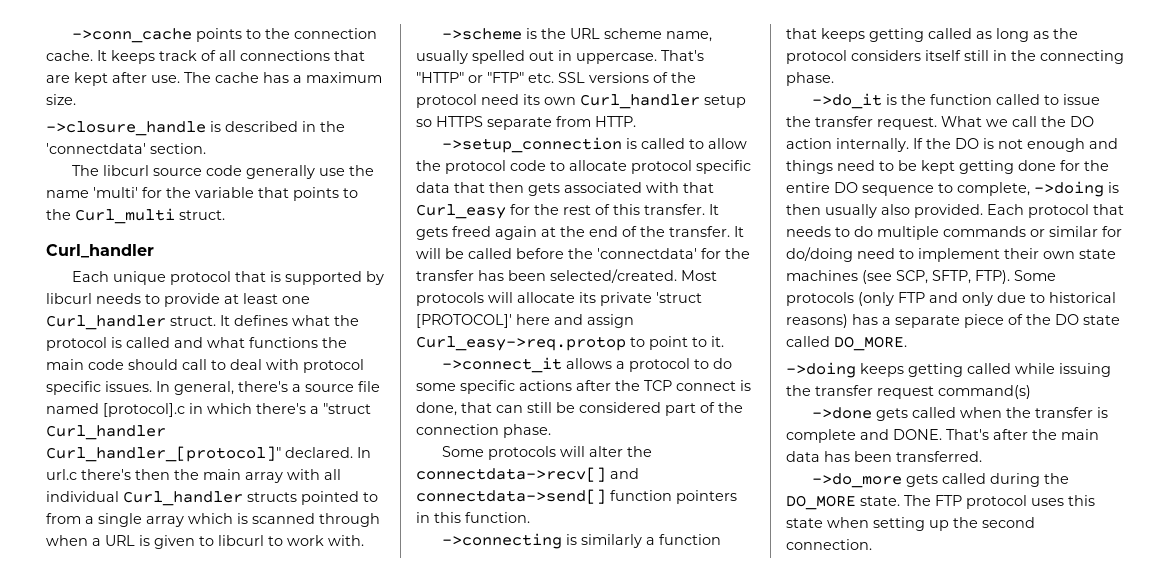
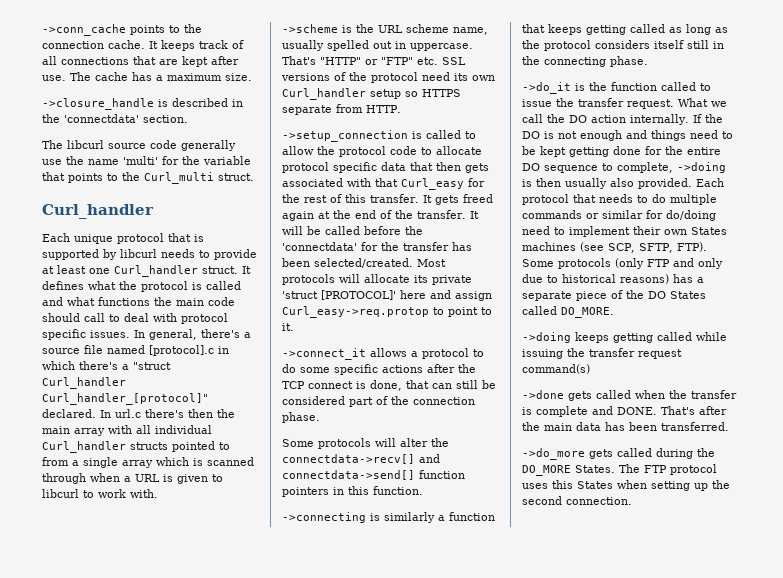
- Each protocol that needs to do multiple commands or similar for do/doing need to implement their own state machines (see SCP, SFTP, FTP).
+ Each protocol that needs to do multiple commands or similar for do/doing need to implement their own States machines (see SCP, SFTP, FTP).
- Some protocols (only FTP and only due to historical reasons) has a separate piece of the DO state called DO_MORE.
+ Some protocols (only FTP and only due to historical reasons) has a separate piece of the DO States called DO_MORE.
- ->do_more gets called during the DO_MORE state.
+ ->do_more gets called during the DO_MORE States.
- The FTP protocol uses this state when setting up the second connection.
+ The FTP protocol uses this States when setting up the second connection.

